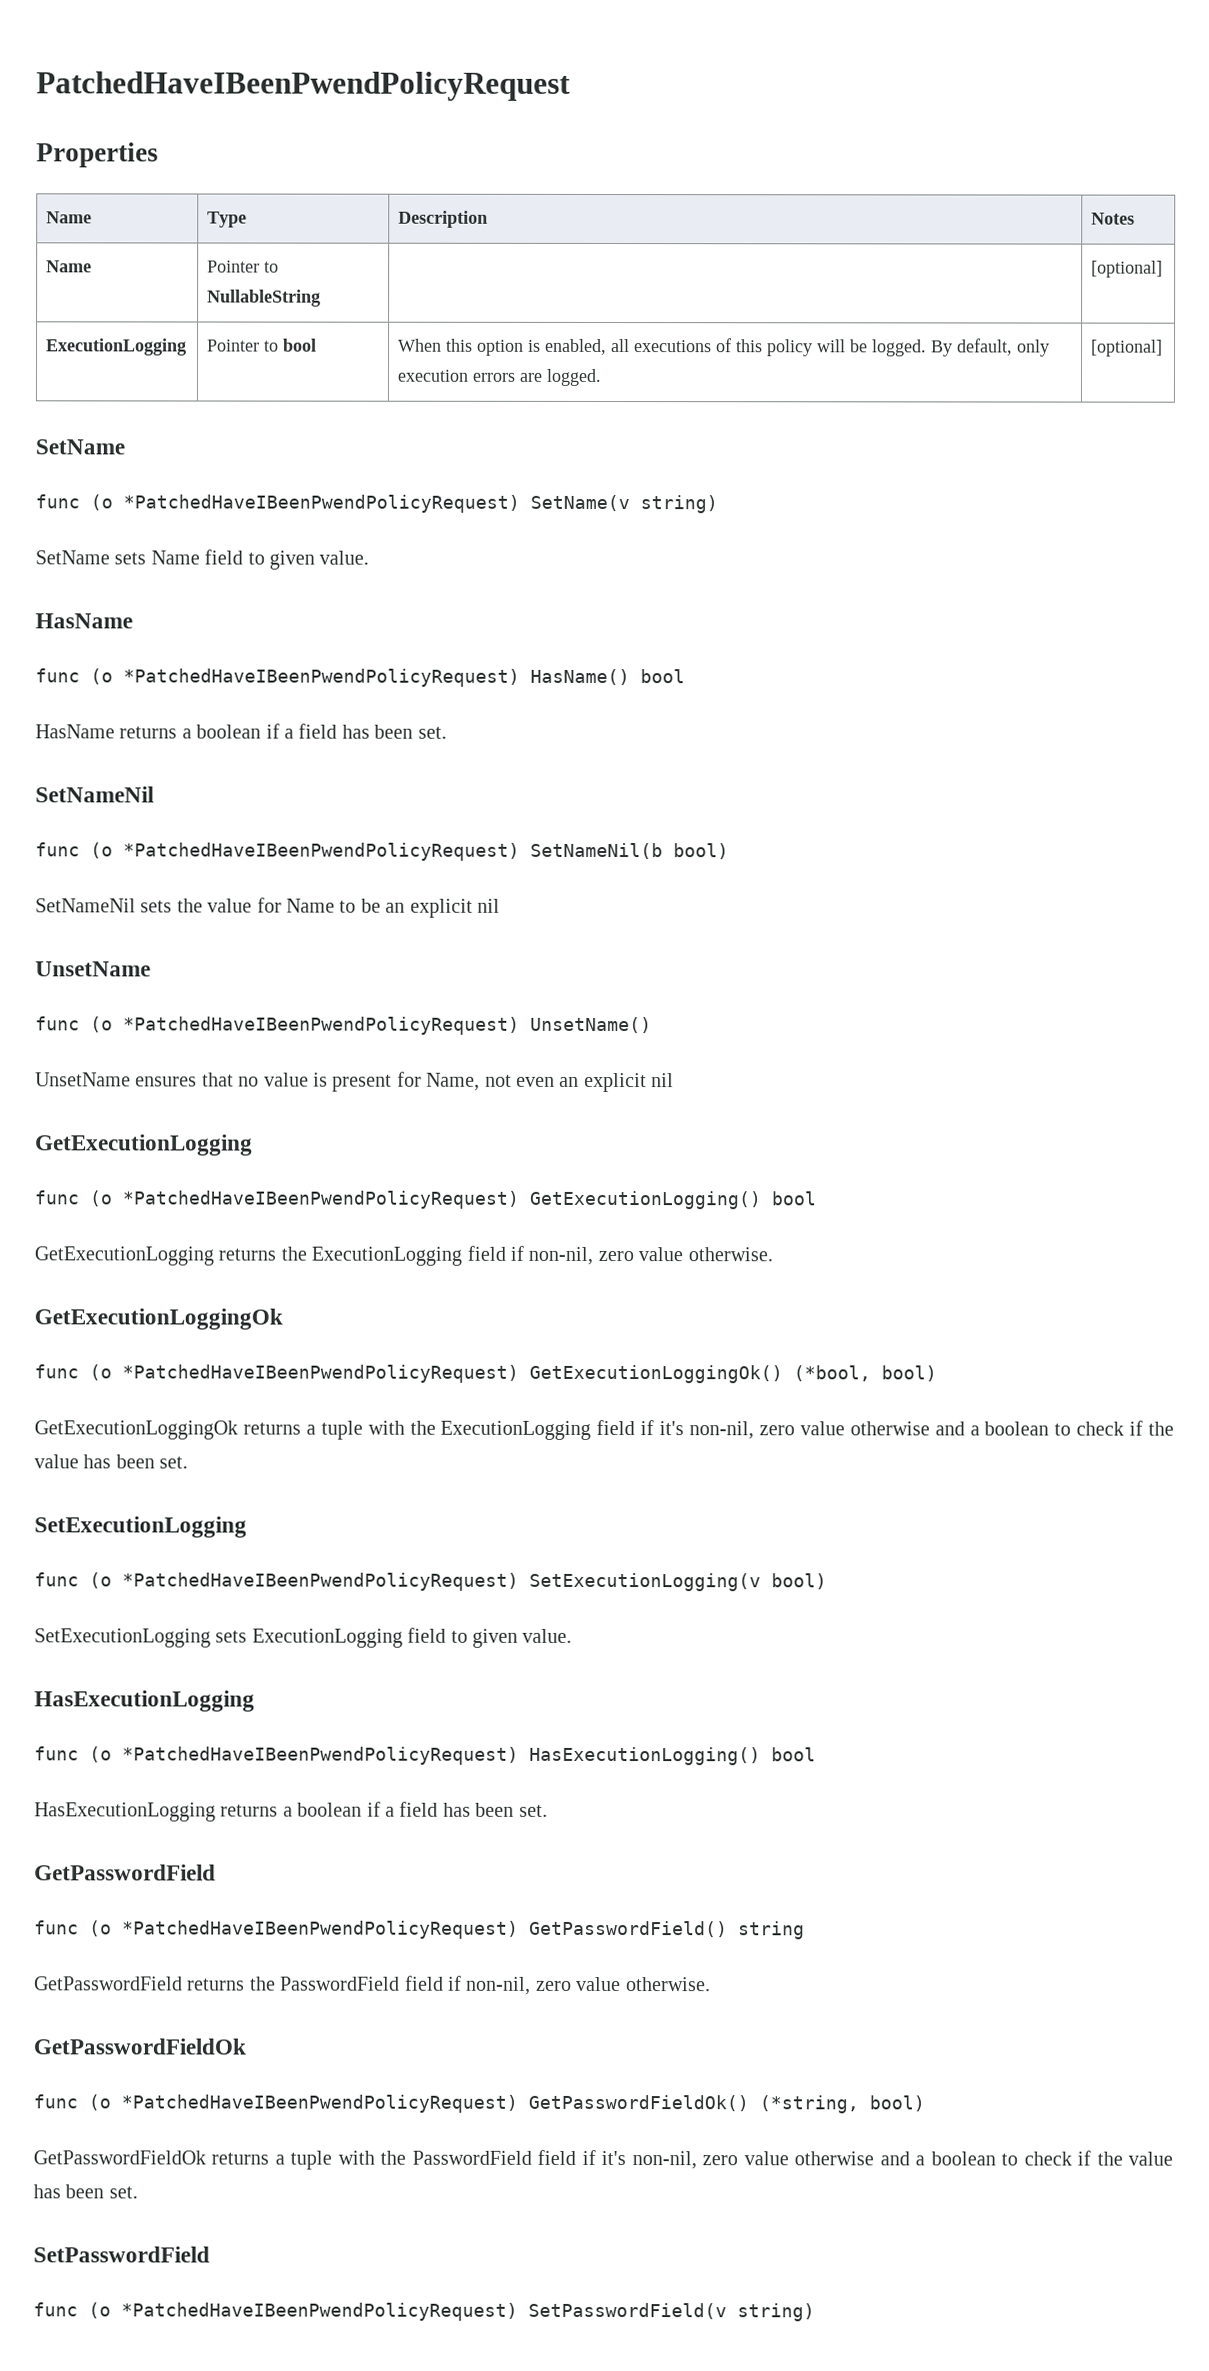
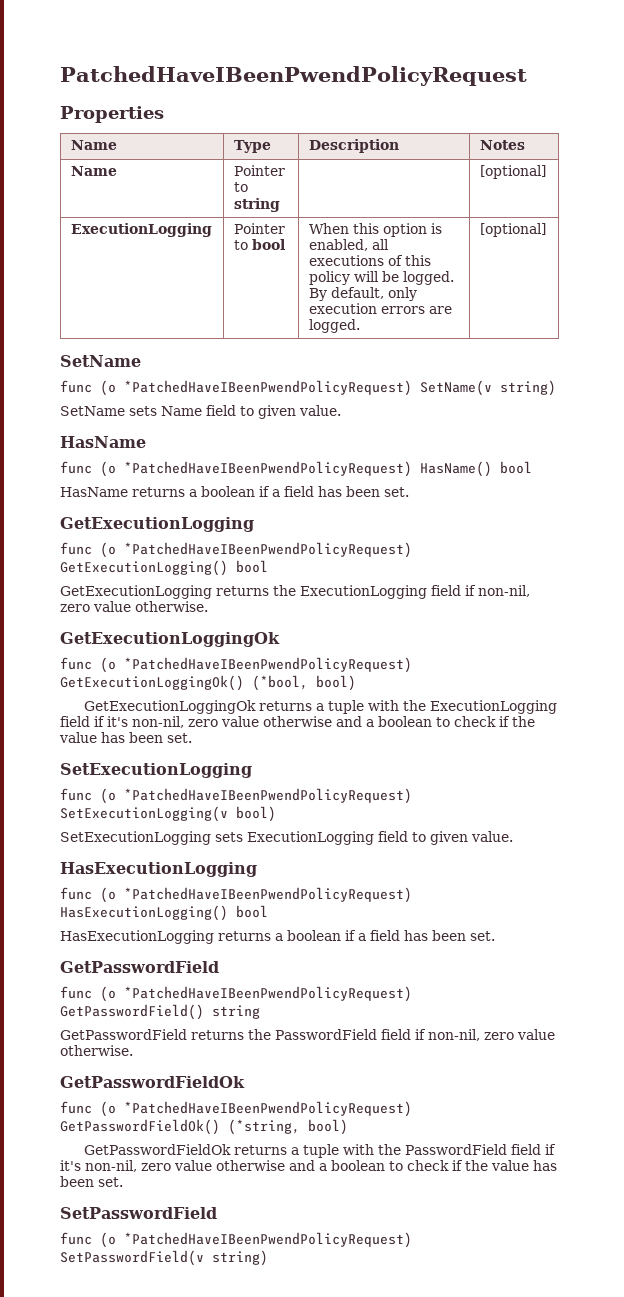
- Name | Pointer to NullableString | | [optional]
+ Name | Pointer to string | | [optional]
  HasName returns a boolean if a field has been set.
- SetNameNil
- func (o *PatchedHaveIBeenPwendPolicyRequest) SetNameNil(b bool)
- SetNameNil sets the value for Name to be an explicit nil
- UnsetName
- func (o *PatchedHaveIBeenPwendPolicyRequest) UnsetName()
- UnsetName ensures that no value is present for Name, not even an explicit nil

